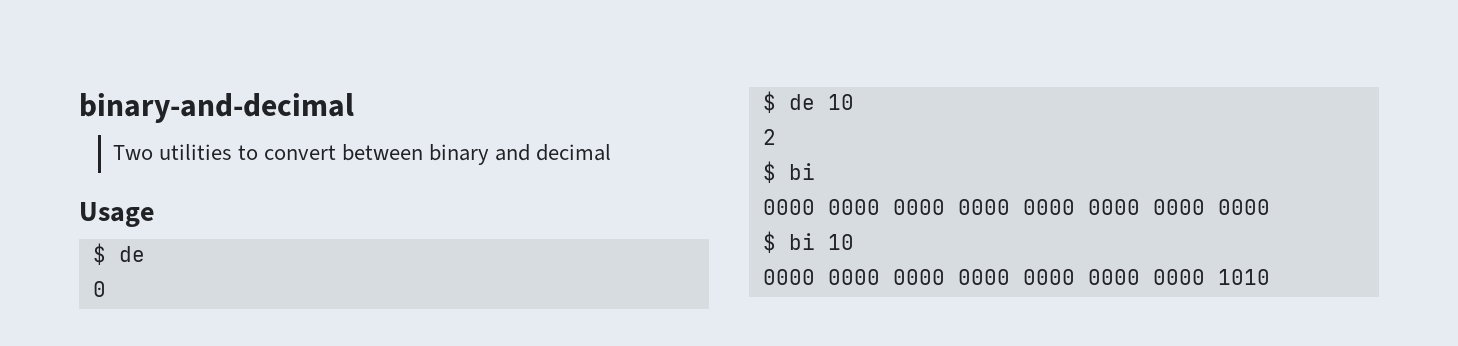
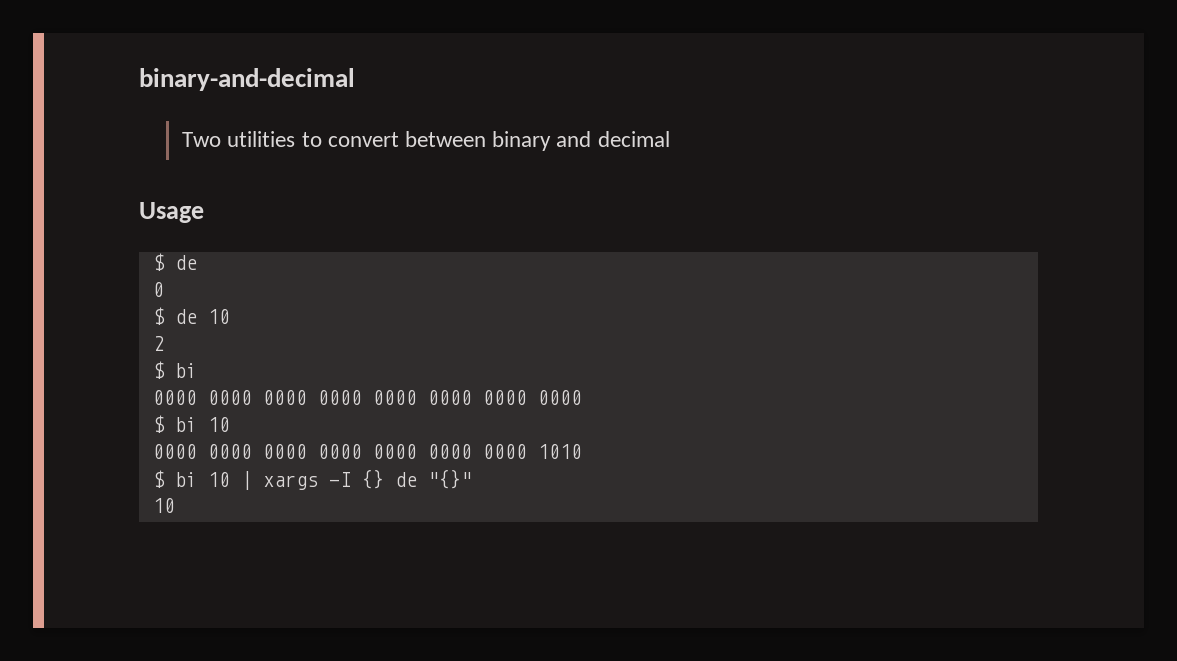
+ $ bi 10 | xargs -I {} de "{}"
+ 10

